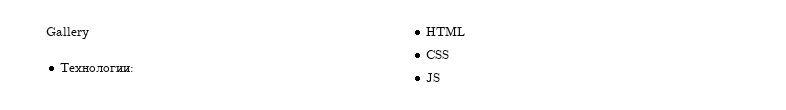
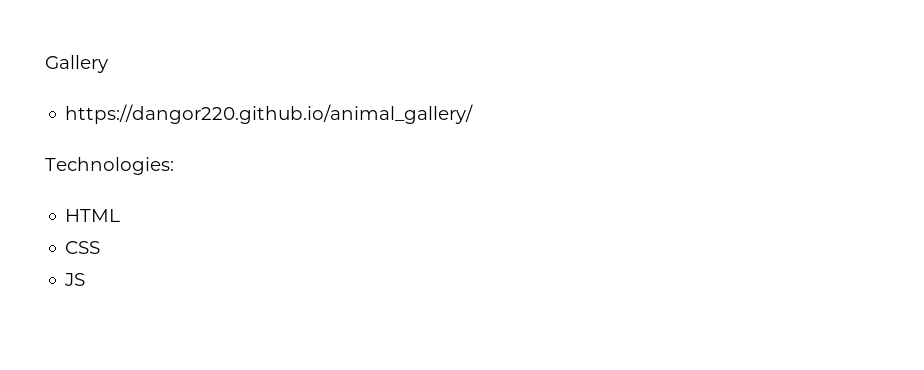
- Технологии:
+ https://dangor220.github.io/animal_gallery/
+ Technologies:

